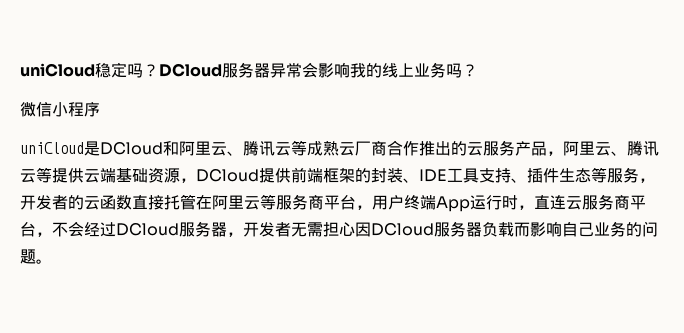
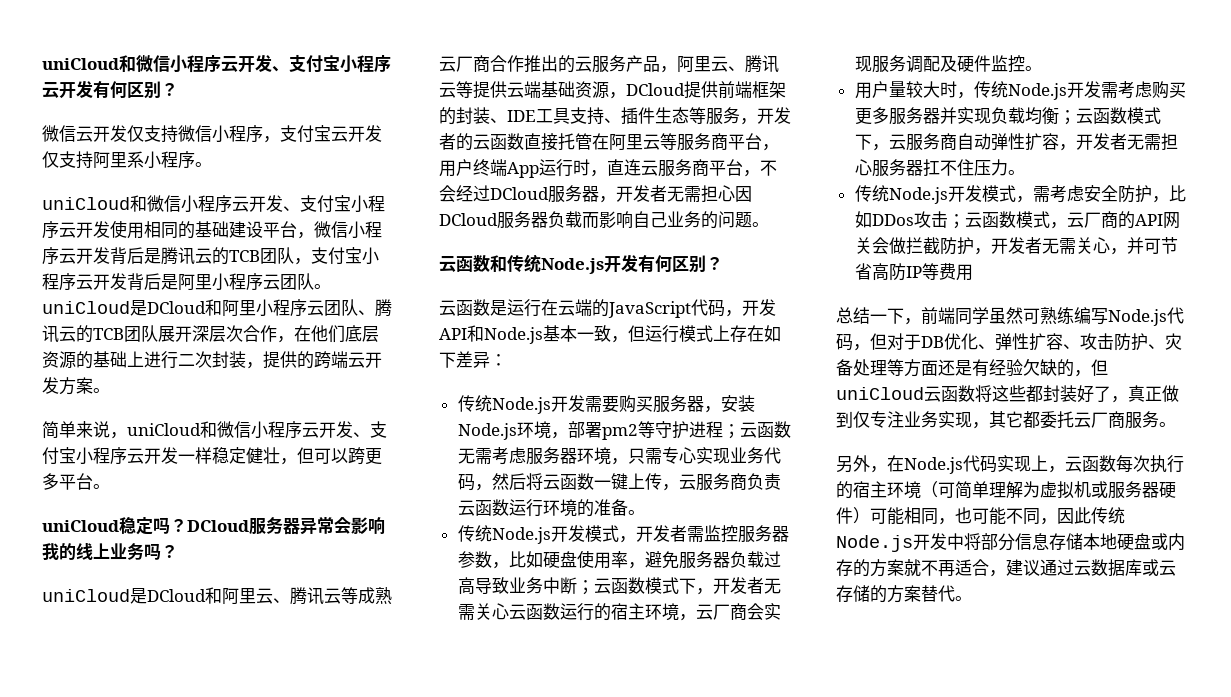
+ uniCloud和微信小程序云开发、支付宝小程序云开发有何区别？
+ 微信云开发仅支持微信小程序，支付宝云开发仅支持阿里系小程序。
+ uniCloud和微信小程序云开发、支付宝小程序云开发使用相同的基础建设平台，微信小程序云开发背后是腾讯云的TCB团队，支付宝小程序云开发背后是阿里小程序云团队。uniCloud是DCloud和阿里小程序云团队、腾讯云的TCB团队展开深层次合作，在他们底层资源的基础上进行二次封装，提供的跨端云开发方案。
+ 简单来说，uniCloud和微信小程序云开发、支付宝小程序云开发一样稳定健壮，但可以跨更多平台。
- 微信小程序
+ 云函数和传统Node.js开发有何区别？
+ 云函数是运行在云端的JavaScript代码，开发API和Node.js基本一致，但运行模式上存在如下差异：
+ 传统Node.js开发需要购买服务器，安装Node.js环境，部署pm2等守护进程；云函数无需考虑服务器环境，只需专心实现业务代码，然后将云函数一键上传，云服务商负责云函数运行环境的准备。
+ 传统Node.js开发模式，开发者需监控服务器参数，比如硬盘使用率，避免服务器负载过高导致业务中断；云函数模式下，开发者无需关心云函数运行的宿主环境，云厂商会实现服务调配及硬件监控。
+ 用户量较大时，传统Node.js开发需考虑购买更多服务器并实现负载均衡；云函数模式下，云服务商自动弹性扩容，开发者无需担心服务器扛不住压力。
+ 传统Node.js开发模式，需考虑安全防护，比如DDos攻击；云函数模式，云厂商的API网关会做拦截防护，开发者无需关心，并可节省高防IP等费用
+ 总结一下，前端同学虽然可熟练编写Node.js代码，但对于DB优化、弹性扩容、攻击防护、灾备处理等方面还是有经验欠缺的，但uniCloud云函数将这些都封装好了，真正做到仅专注业务实现，其它都委托云厂商服务。
+ 另外，在Node.js代码实现上，云函数每次执行的宿主环境（可简单理解为虚拟机或服务器硬件）可能相同，也可能不同，因此传统Node.js开发中将部分信息存储本地硬盘或内存的方案就不再适合，建议通过云数据库或云存储的方案替代。

